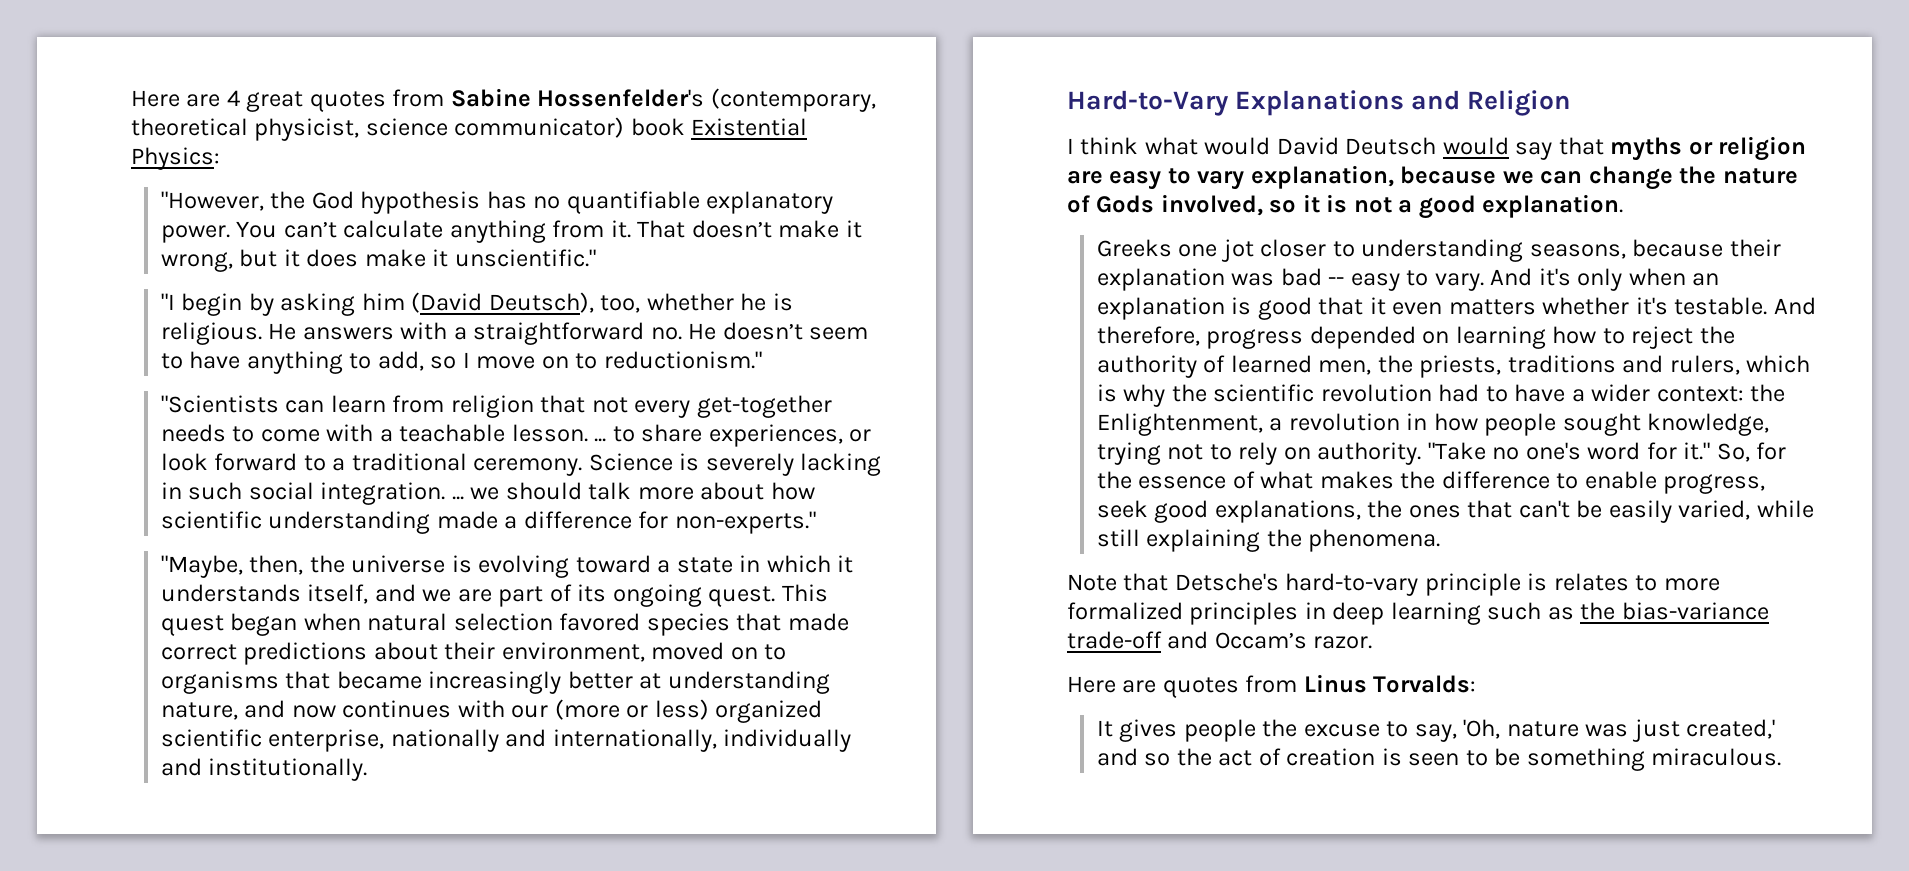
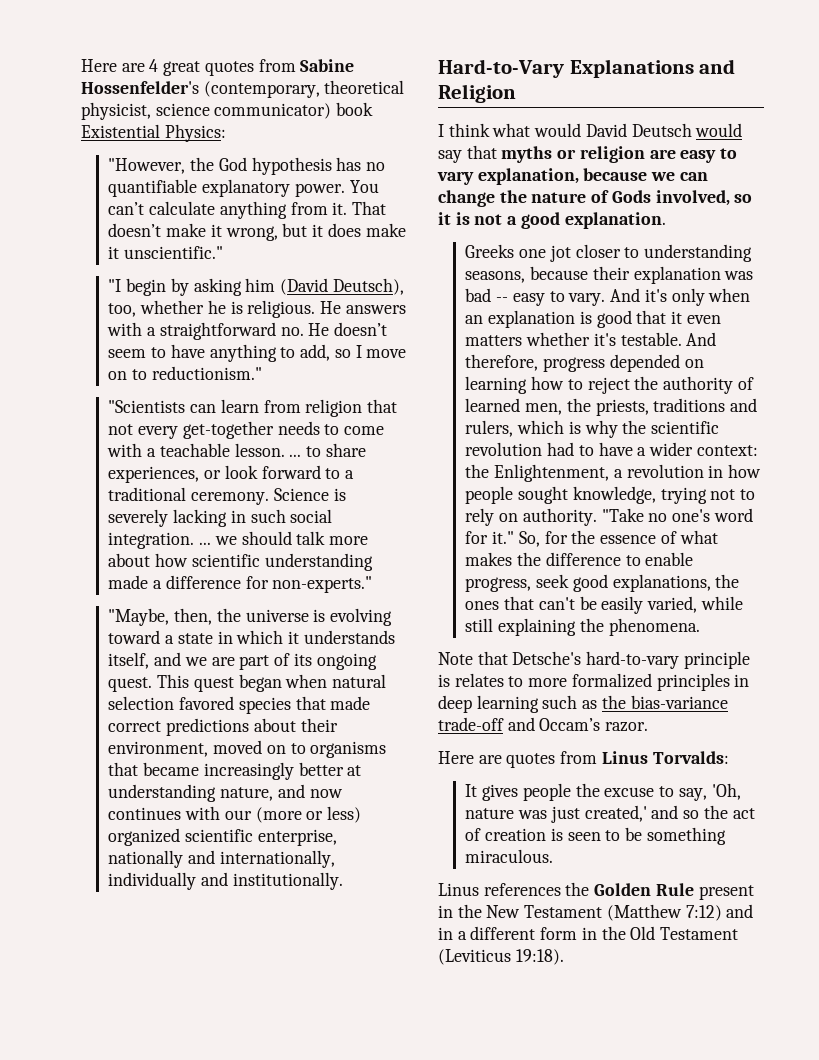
+ Linus references the Golden Rule present in the New Testament (Matthew 7:12) and in a different form in the Old Testament (Leviticus 19:18).

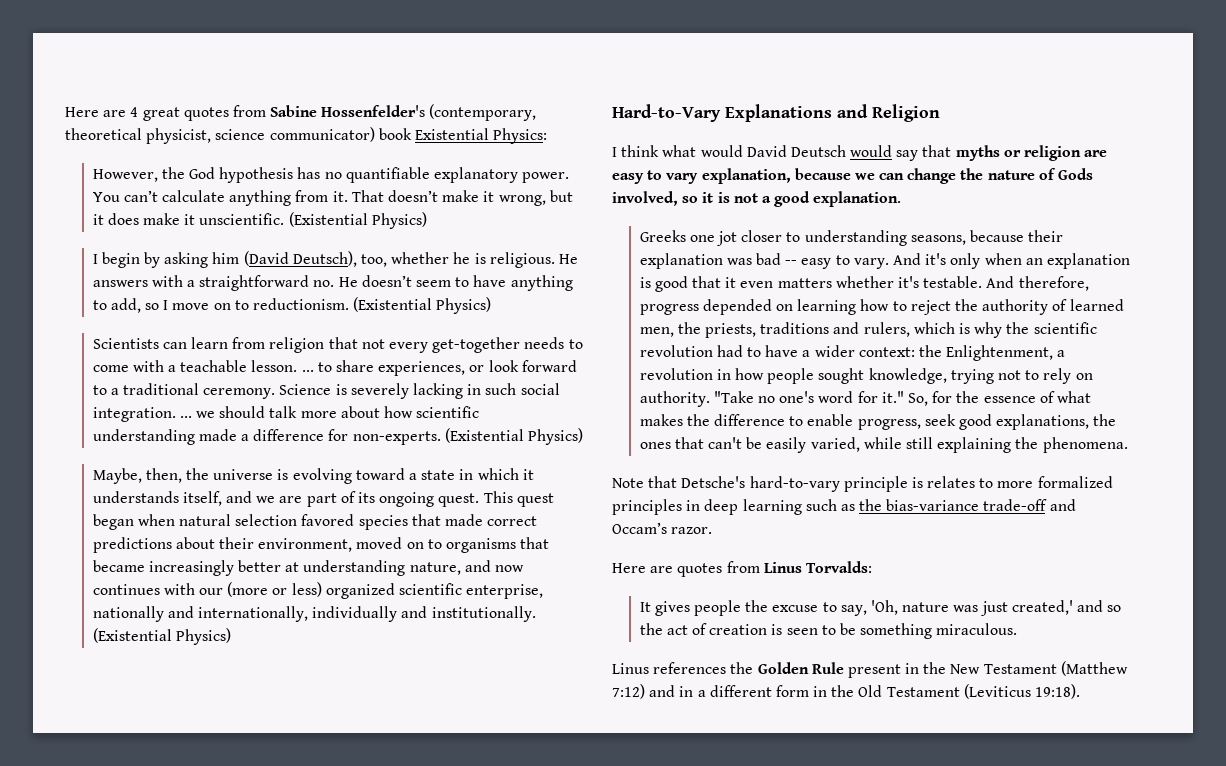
- "However, the God hypothesis has no quantifiable explanatory power.
+ However, the God hypothesis has no quantifiable explanatory power.
- That doesn’t make it wrong, but it does make it unscientific."
- "I begin by asking him (David Deutsch), too, whether he is religious.
+ That doesn’t make it wrong, but it does make it unscientific. (Existential Physics)
+ I begin by asking him (David Deutsch), too, whether he is religious.
- He answers with a straightforward no. He doesn’t seem to have anything to add, so I move on to reductionism."
- "Scientists can learn from religion that not every get-together needs to come with a teachable lesson. ... to share experiences, or look forward to a traditional ceremony.
+ He answers with a straightforward no. He doesn’t seem to have anything to add, so I move on to reductionism. (Existential Physics)
+ Scientists can learn from religion that not every get-together needs to come with a teachable lesson. ... to share experiences, or look forward to a traditional ceremony.
- Science is severely lacking in such social integration. ... we should talk more about how scientific understanding made a difference for non-experts."
- "Maybe, then, the universe is evolving toward a state in which it understands itself, and we are part of its ongoing quest.
+ Science is severely lacking in such social integration. ... we should talk more about how scientific understanding made a difference for non-experts. (Existential Physics)
+ Maybe, then, the universe is evolving toward a state in which it understands itself, and we are part of its ongoing quest.
- This quest began when natural selection favored species that made correct predictions about their environment, moved on to organisms that became increasingly better at understanding nature, and now continues with our (more or less) organized scientific enterprise, nationally and internationally, individually and institutionally.
+ This quest began when natural selection favored species that made correct predictions about their environment, moved on to organisms that became increasingly better at understanding nature, and now continues with our (more or less) organized scientific enterprise, nationally and internationally, individually and institutionally. (Existential Physics)

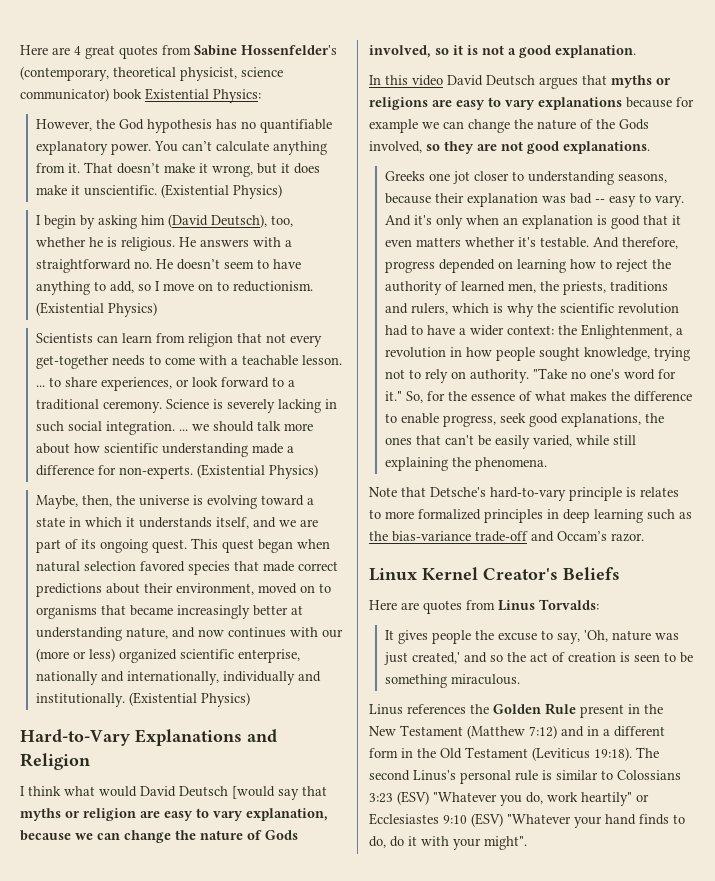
- I think what would David Deutsch would say that myths or religion are easy to vary explanation, because we can change the nature of Gods involved, so it is not a good explanation.
+ I think what would David Deutsch [would say that myths or religion are easy to vary explanation, because we can change the nature of Gods involved, so it is not a good explanation.
+ In this video David Deutsch argues that myths or religions are easy to vary explanations because for example we can change the nature of the Gods involved, so they are not good explanations.
+ Linux Kernel Creator's Beliefs
+ The second Linus's personal rule is similar to Colossians 3:23 (ESV) "Whatever you do, work heartily" or Ecclesiastes 9:10 (ESV) "Whatever your hand finds to do, do it with your might".

